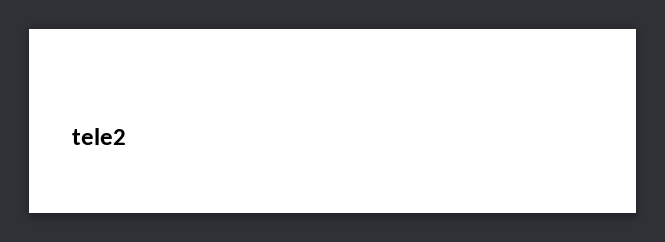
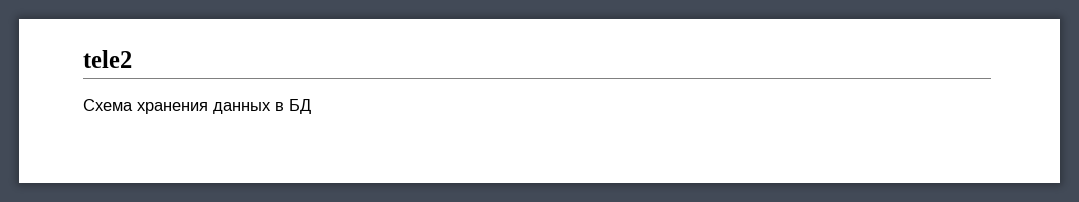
+ Схема хранения данных в БД

